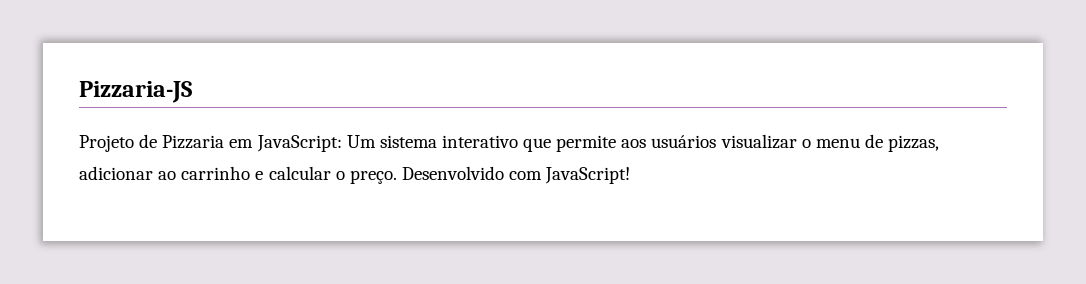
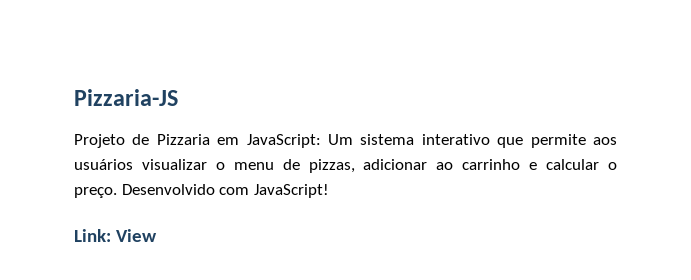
+ Link: View

